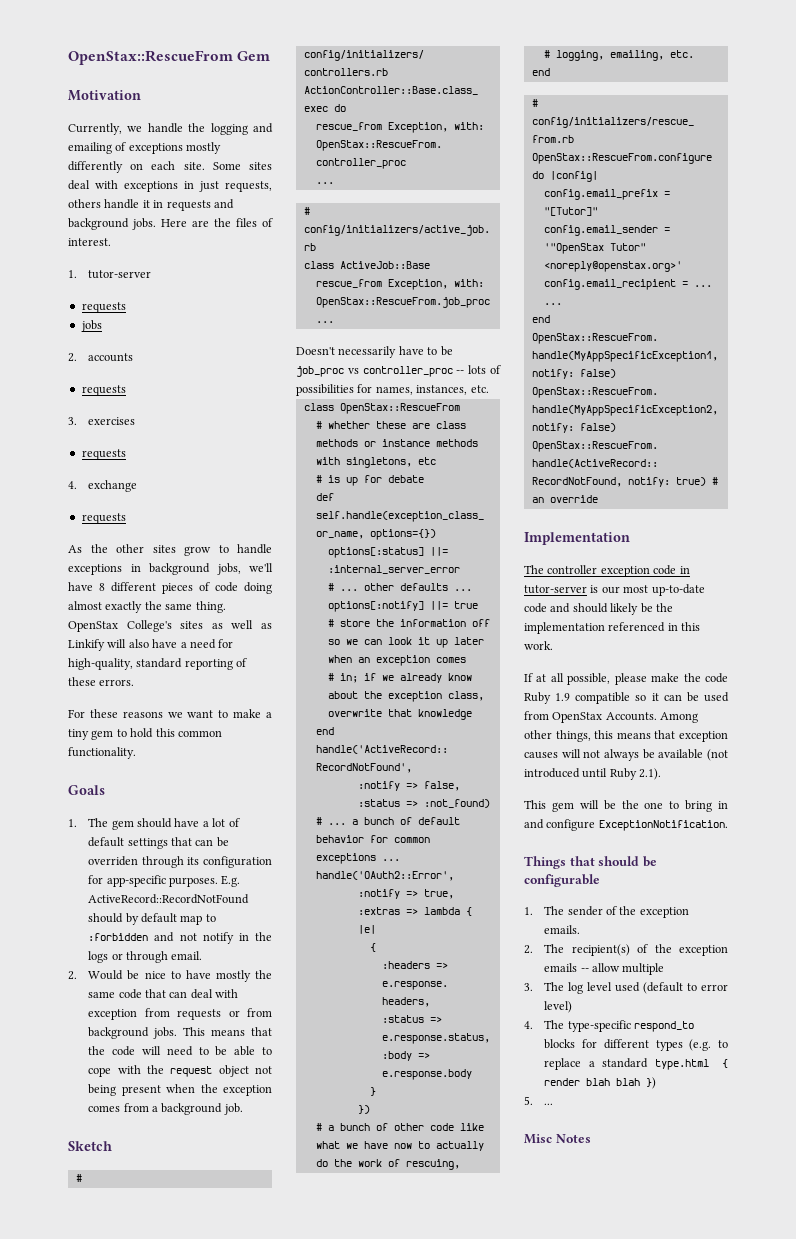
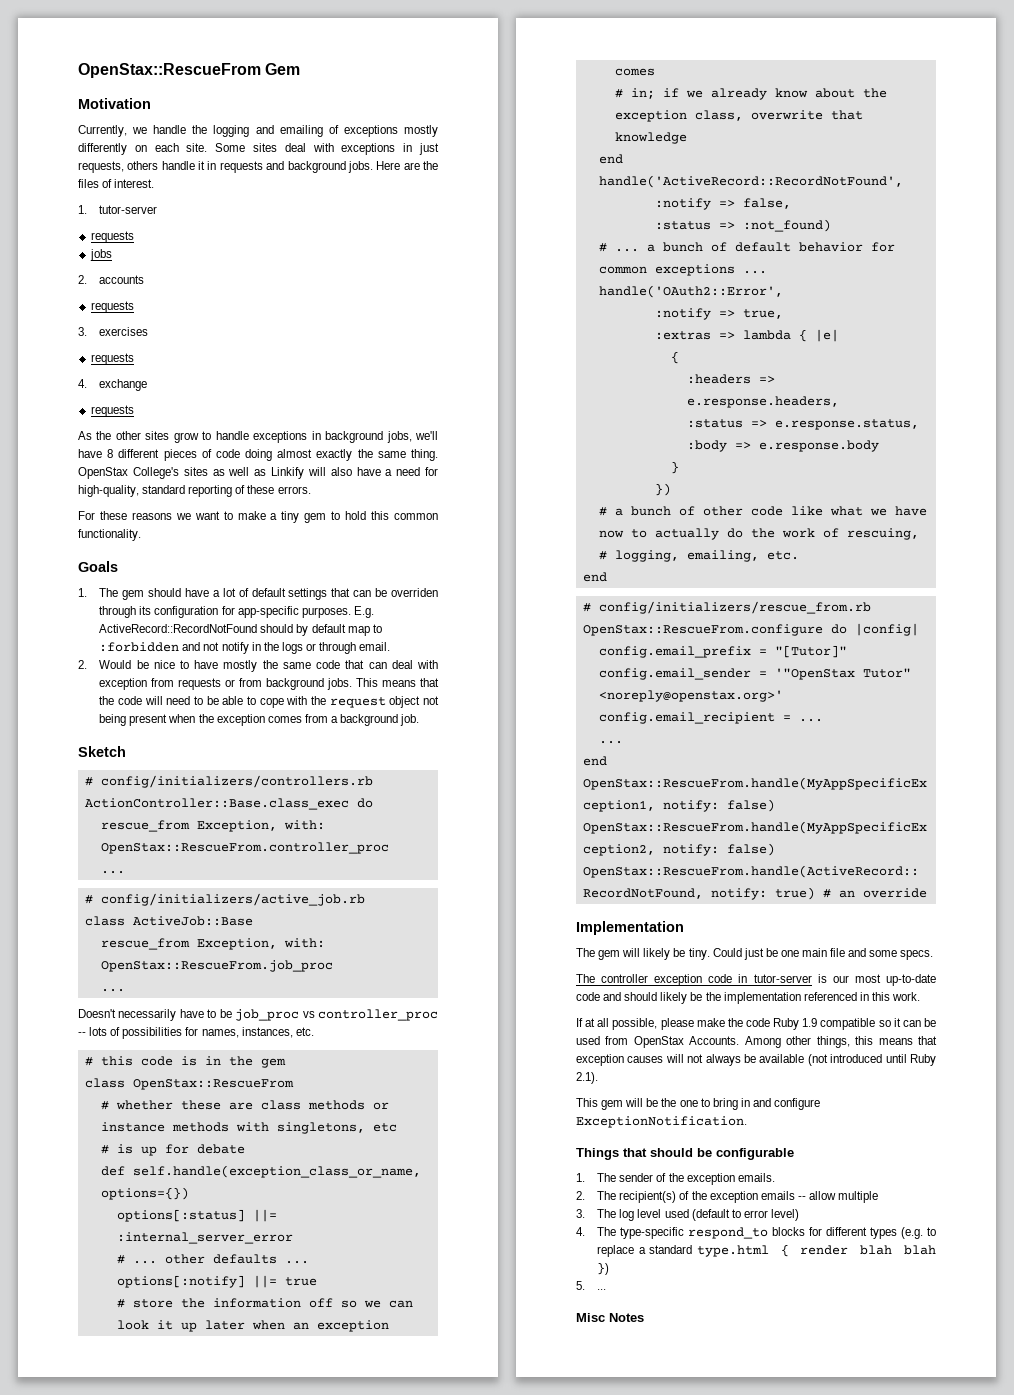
+ # this code is in the gem
+ The gem will likely be tiny. Could just be one main file and some specs.

